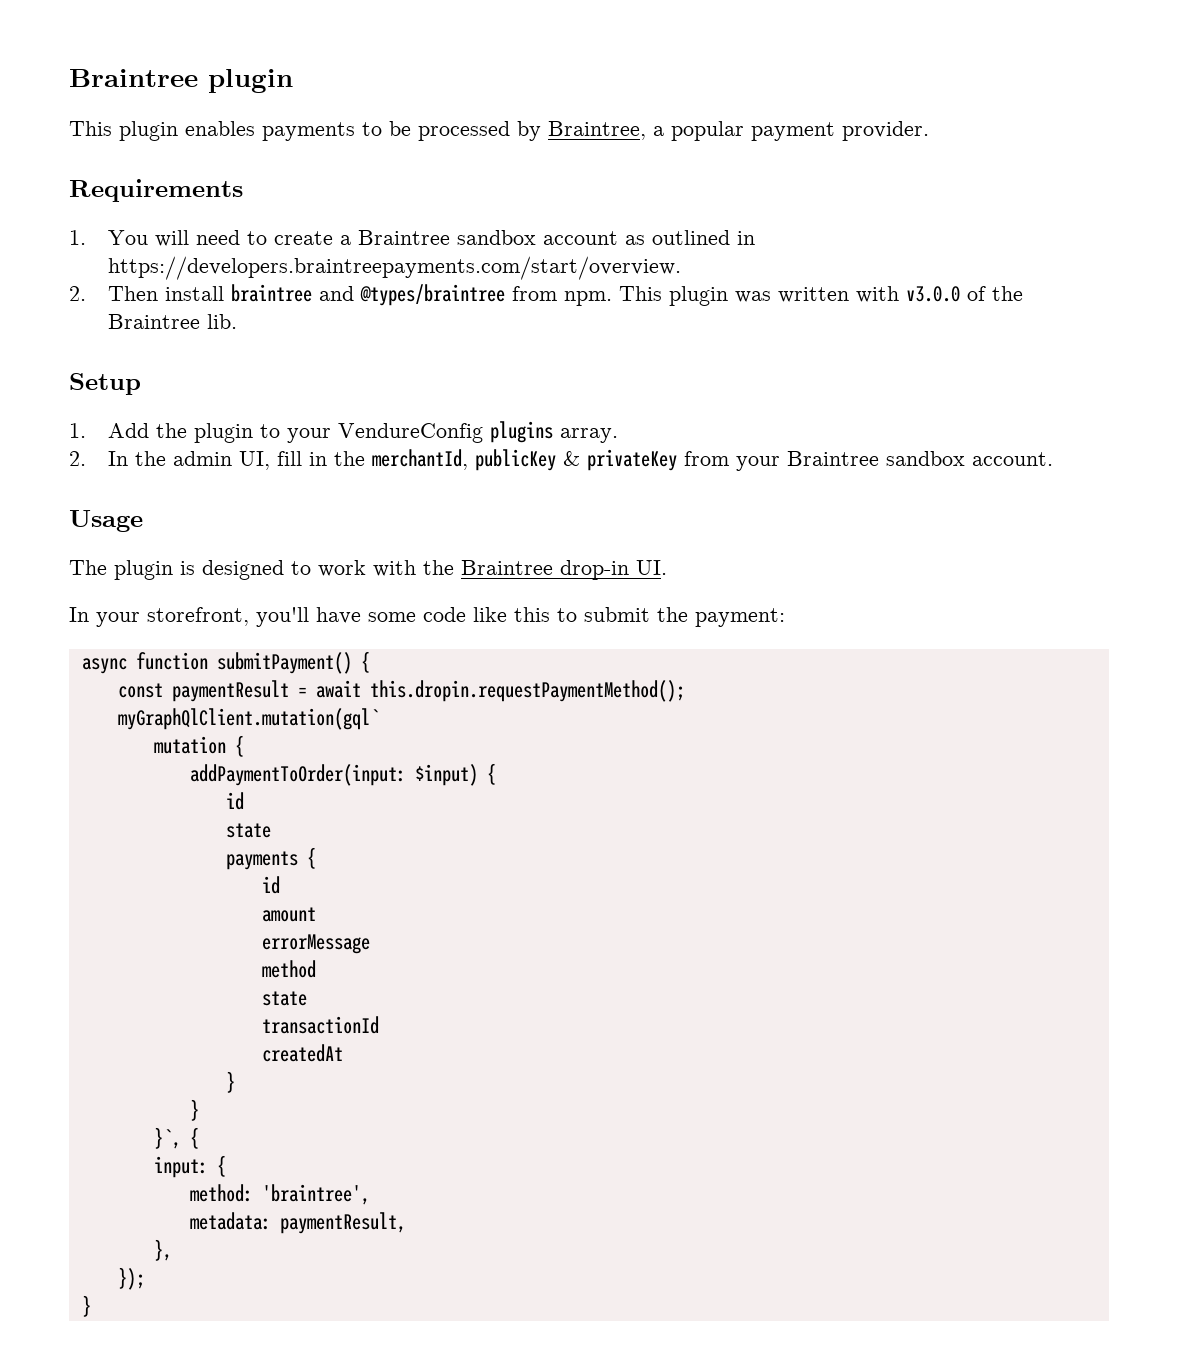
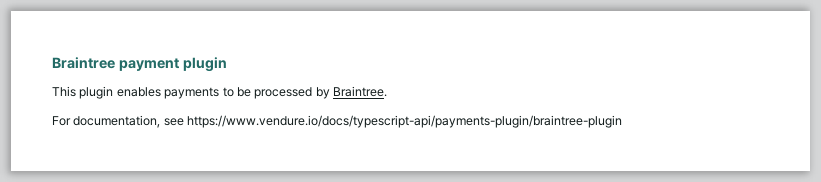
- Braintree plugin
+ Braintree payment plugin
- This plugin enables payments to be processed by Braintree, a popular payment provider.
- Requirements
- 1. You will need to create a Braintree sandbox account as outlined in https://developers.braintreepayments.com/start/overview.
- 2. Then install braintree and @types/braintree from npm. This plugin was written with v3.0.0 of the Braintree lib.
- Setup
- 1. Add the plugin to your VendureConfig plugins array.
- 2. In the admin UI, fill in the merchantId, publicKey & privateKey from your Braintree sandbox account.
- Usage
- The plugin is designed to work with the Braintree drop-in UI.
- In your storefront, you'll have some code like this to submit the payment:
- async function submitPayment() {
- const paymentResult = await this.dropin.requestPaymentMethod();
- myGraphQlClient.mutation(gql`
- mutation {
- addPaymentToOrder(input: $input) {
- id
- state
- payments {
- id
- amount
- errorMessage
- method
- state
- transactionId
- createdAt
- }
- }
- }`, {
- input: {
- method: 'braintree',
- metadata: paymentResult,
- },
- });
- }
+ This plugin enables payments to be processed by Braintree.
+ For documentation, see https://www.vendure.io/docs/typescript-api/payments-plugin/braintree-plugin

